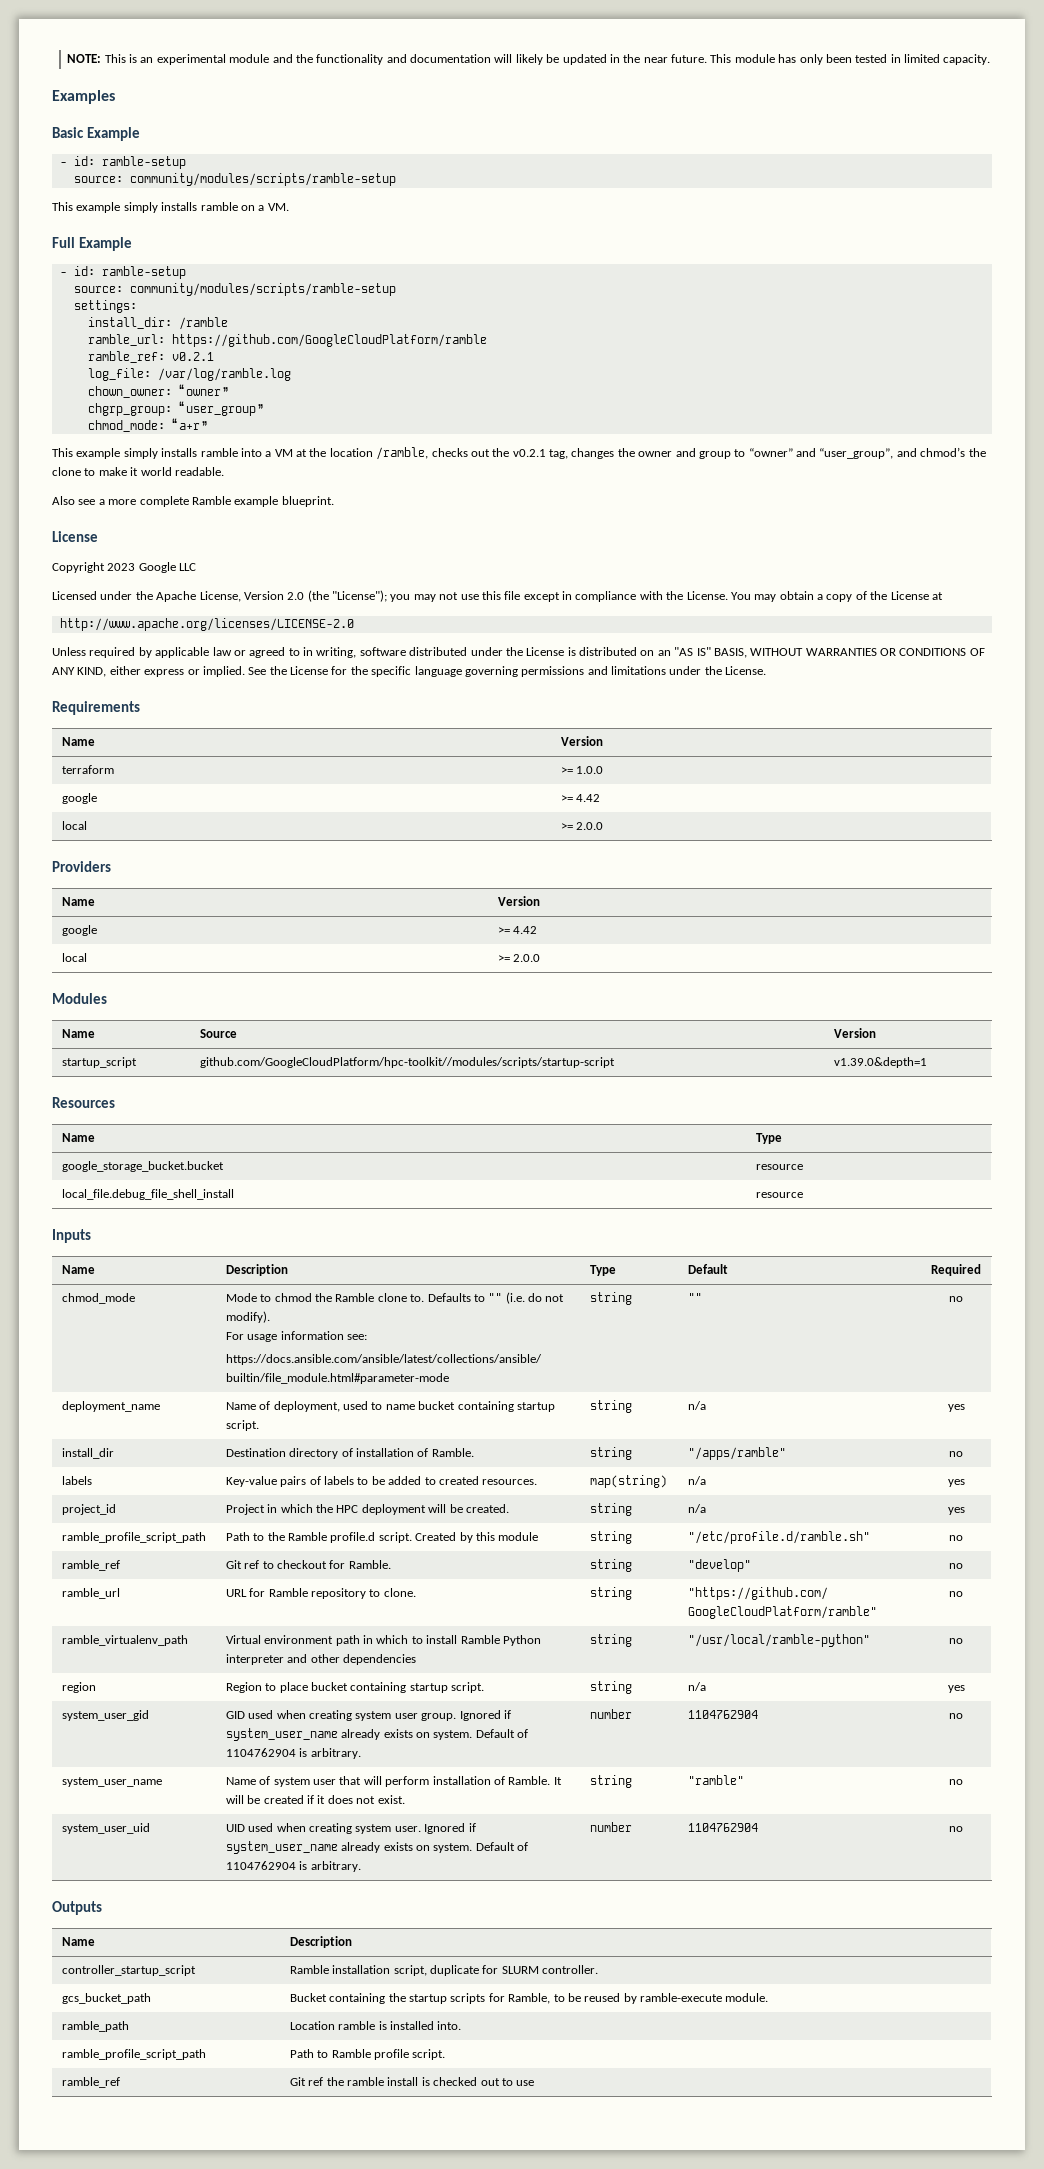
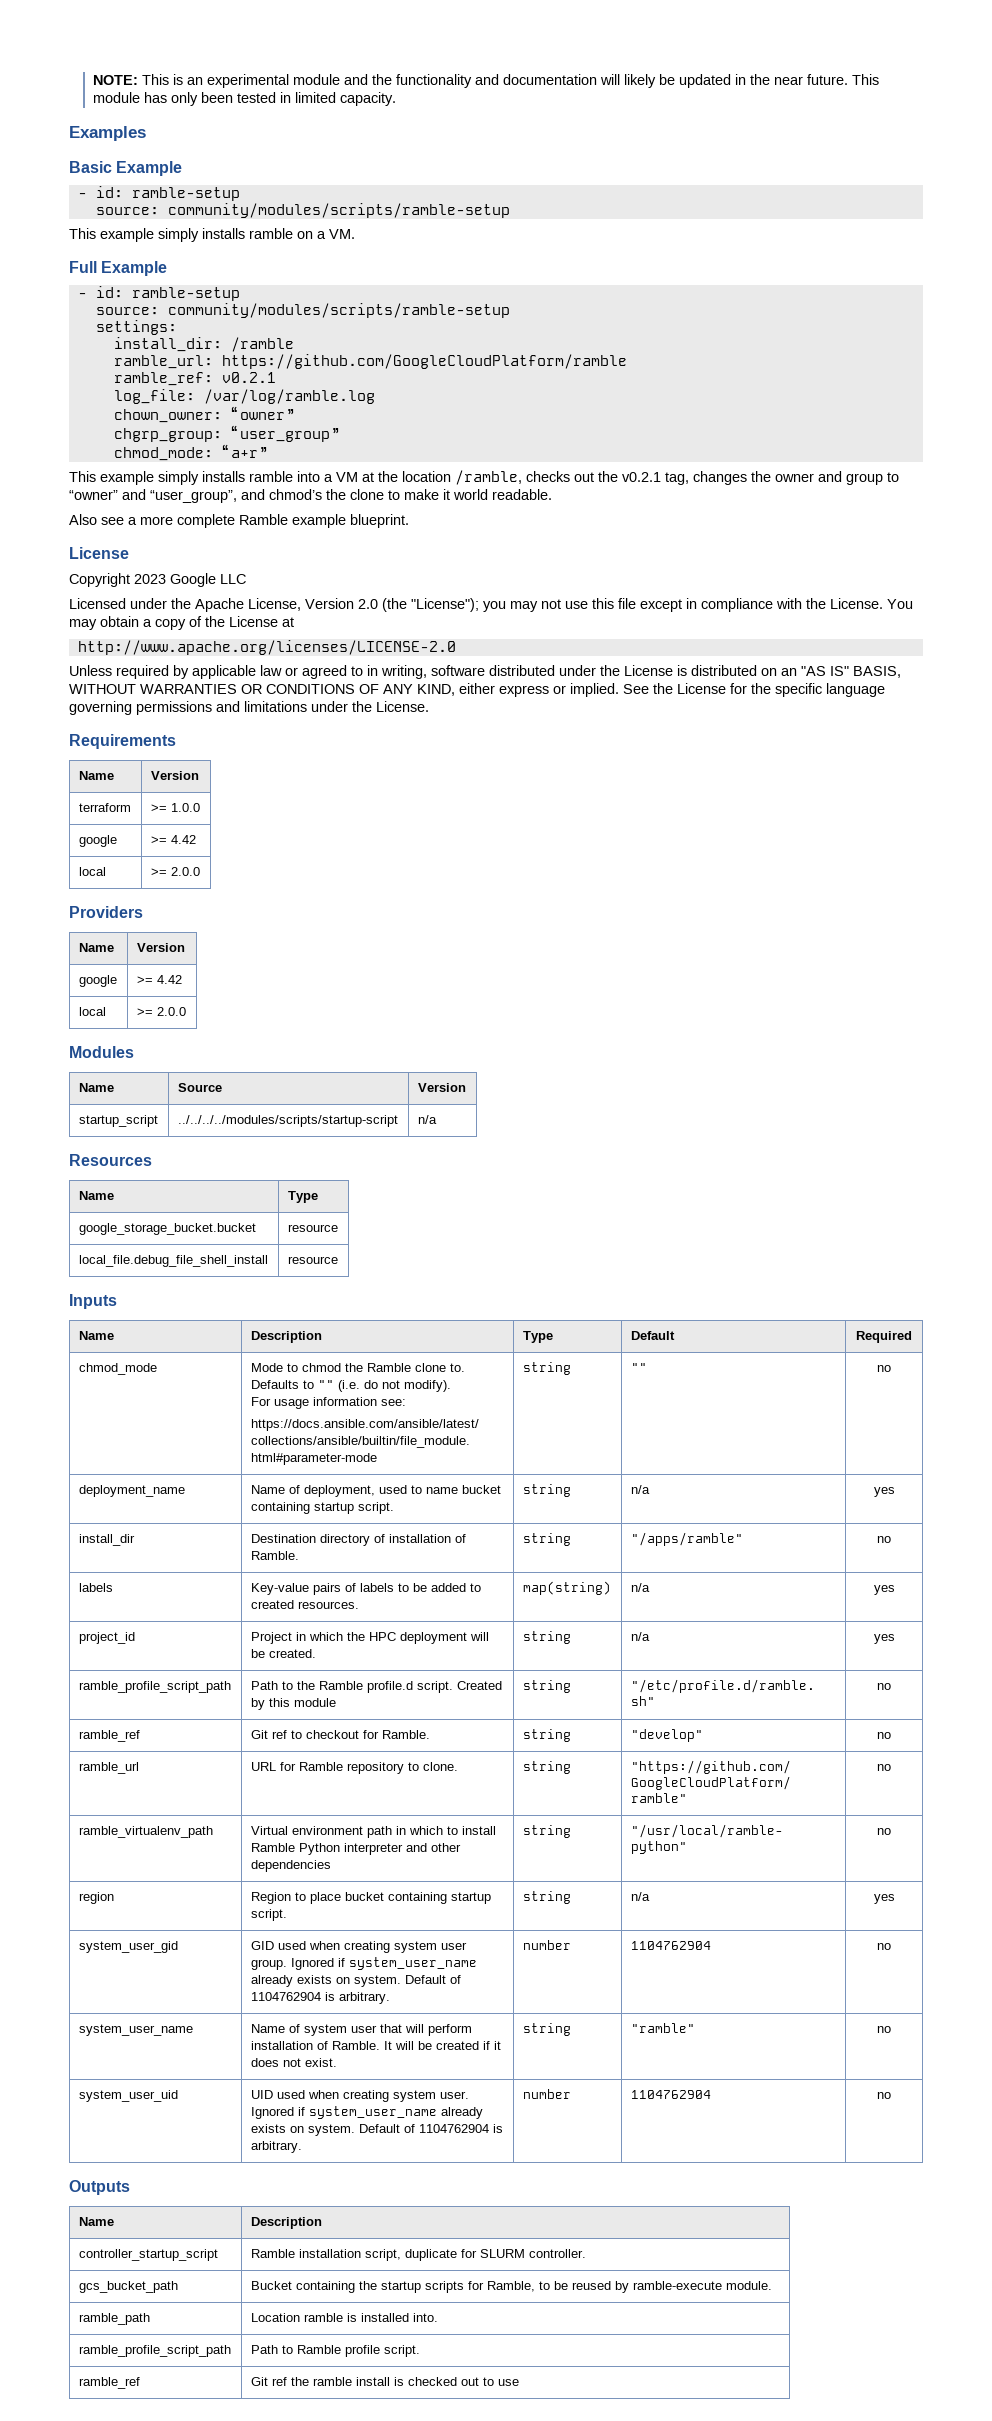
- startup_script | github.com/GoogleCloudPlatform/hpc-toolkit//modules/scripts/startup-script | v1.39.0&depth=1
+ startup_script | ../../../../modules/scripts/startup-script | n/a

